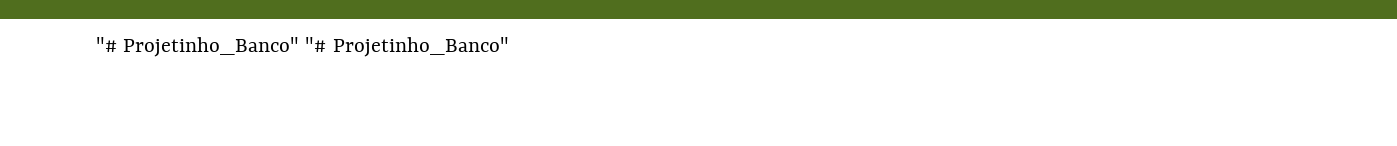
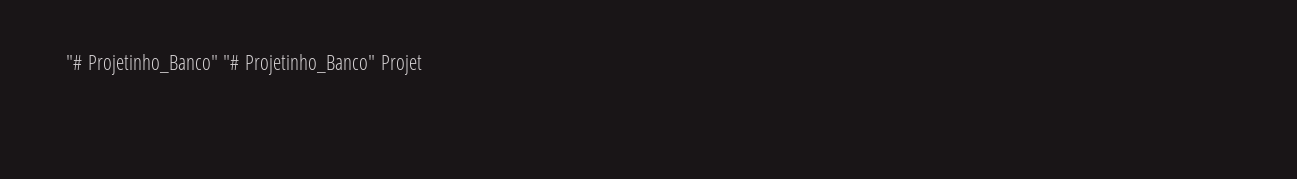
- "# Projetinho_Banco" "# Projetinho_Banco"
+ "# Projetinho_Banco" "# Projetinho_Banco" Projet

